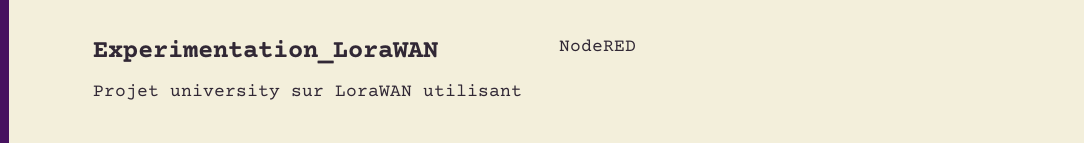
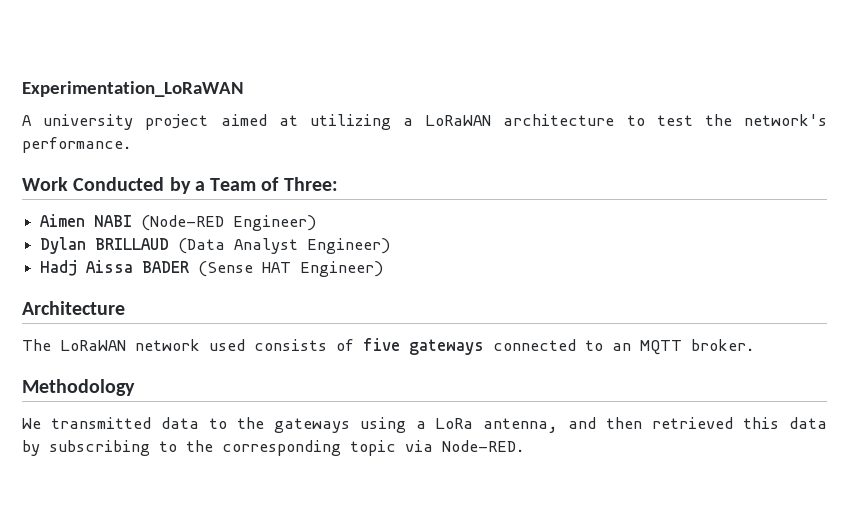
- Experimentation_LoraWAN
- Projet university sur LoraWAN utilisant NodeRED
+ Experimentation_LoRaWAN
+ A university project aimed at utilizing a LoRaWAN architecture to test the network's performance.
+ Work Conducted by a Team of Three:
+ Aimen NABI (Node-RED Engineer)
+ Dylan BRILLAUD (Data Analyst Engineer)
+ Hadj Aissa BADER (Sense HAT Engineer)
+ Architecture
+ The LoRaWAN network used consists of five gateways connected to an MQTT broker.
+ Methodology
+ We transmitted data to the gateways using a LoRa antenna, and then retrieved this data by subscribing to the corresponding topic via Node-RED.

